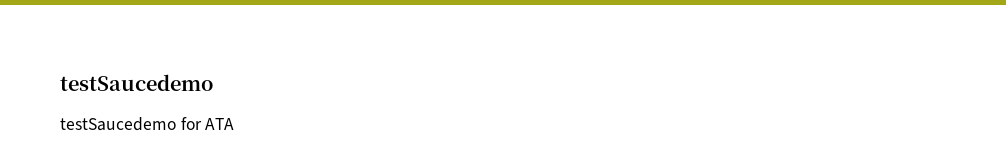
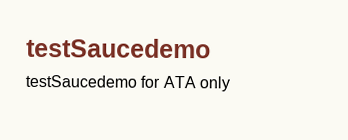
- testSaucedemo for ATA
+ testSaucedemo for ATA only

